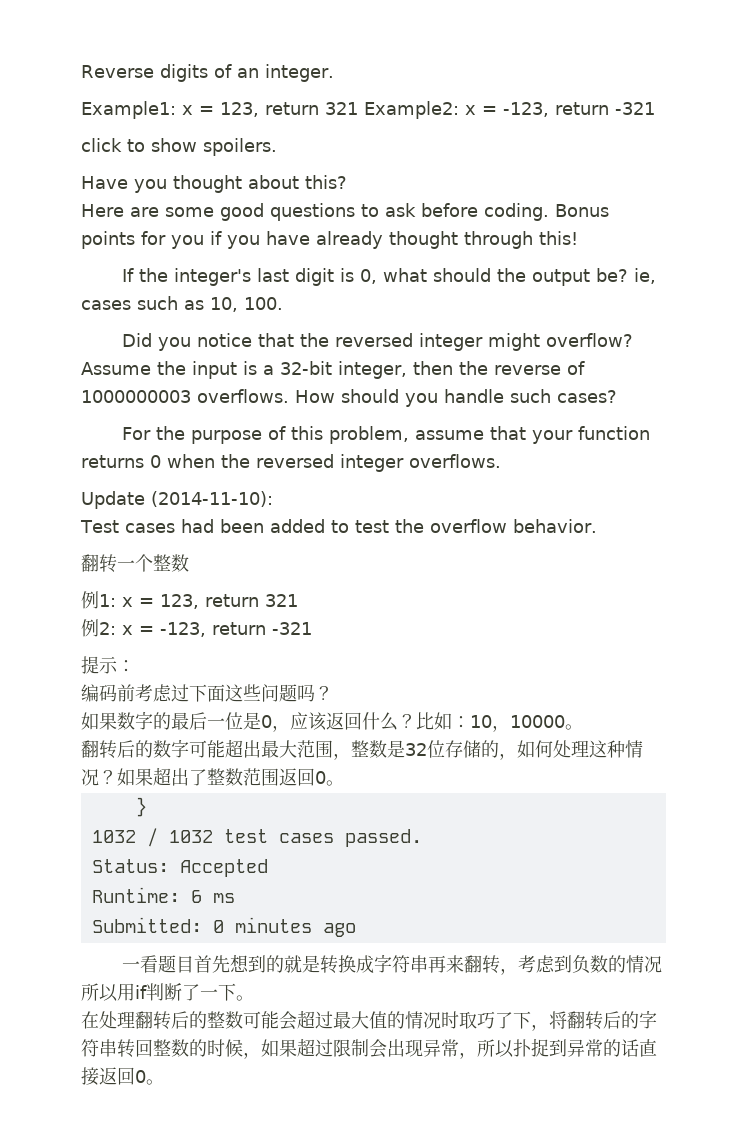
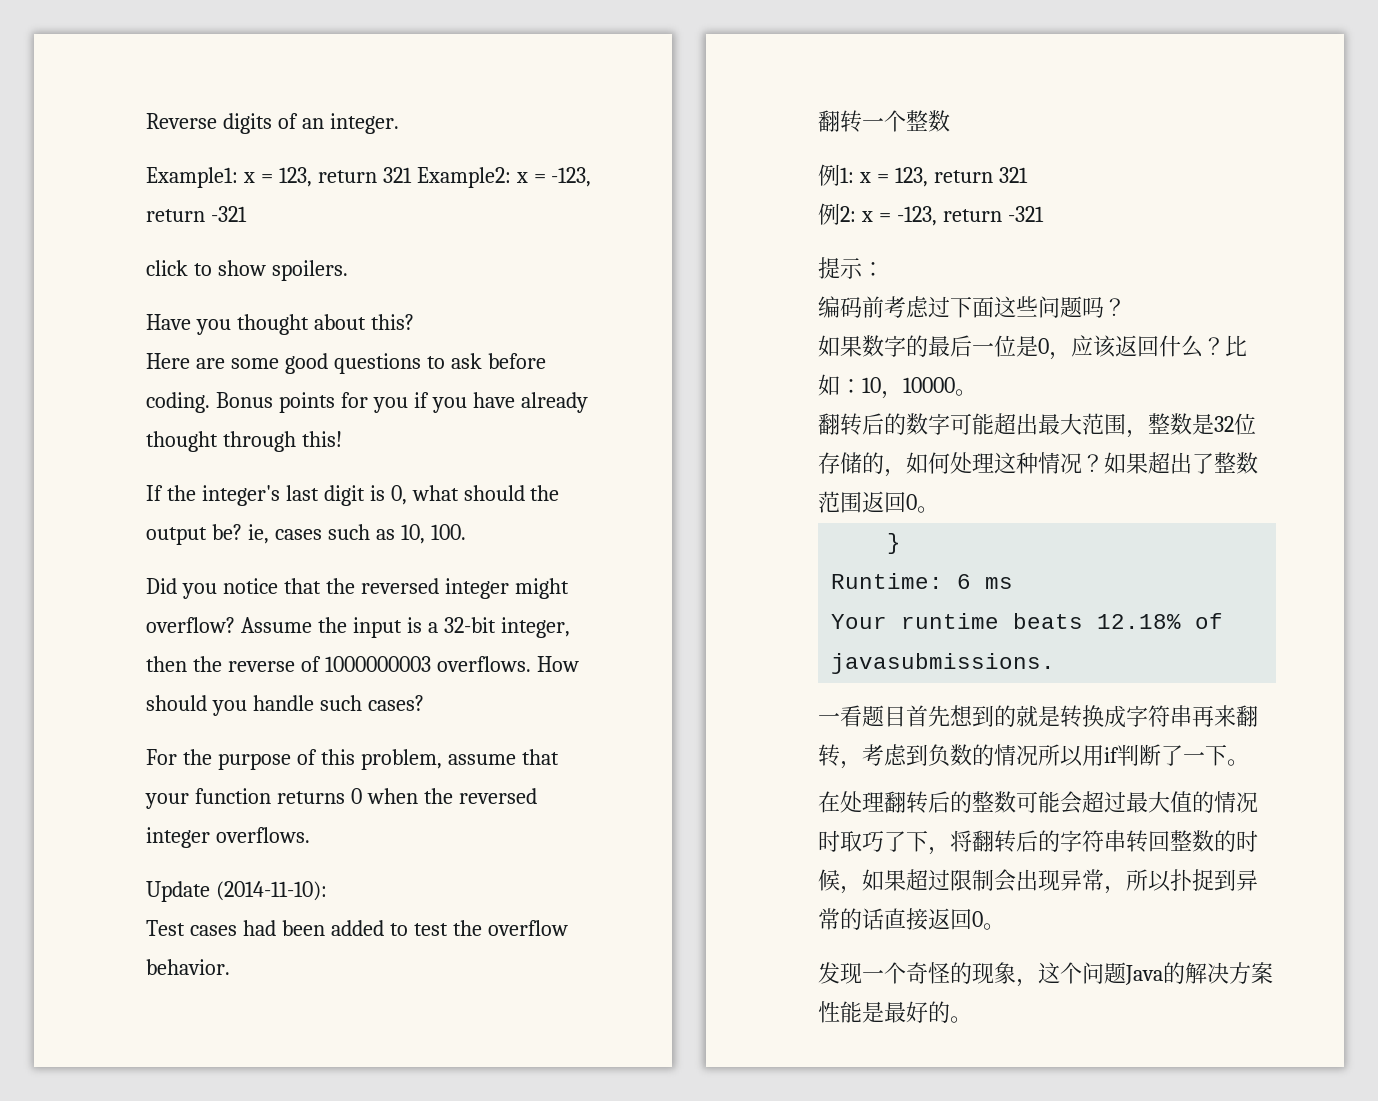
- 1032 / 1032 test cases passed.
- Status: Accepted
  Runtime: 6 ms
- Submitted: 0 minutes ago
+ Your runtime beats 12.18% of javasubmissions.
+ 发现一个奇怪的现象，这个问题Java的解决方案性能是最好的。

